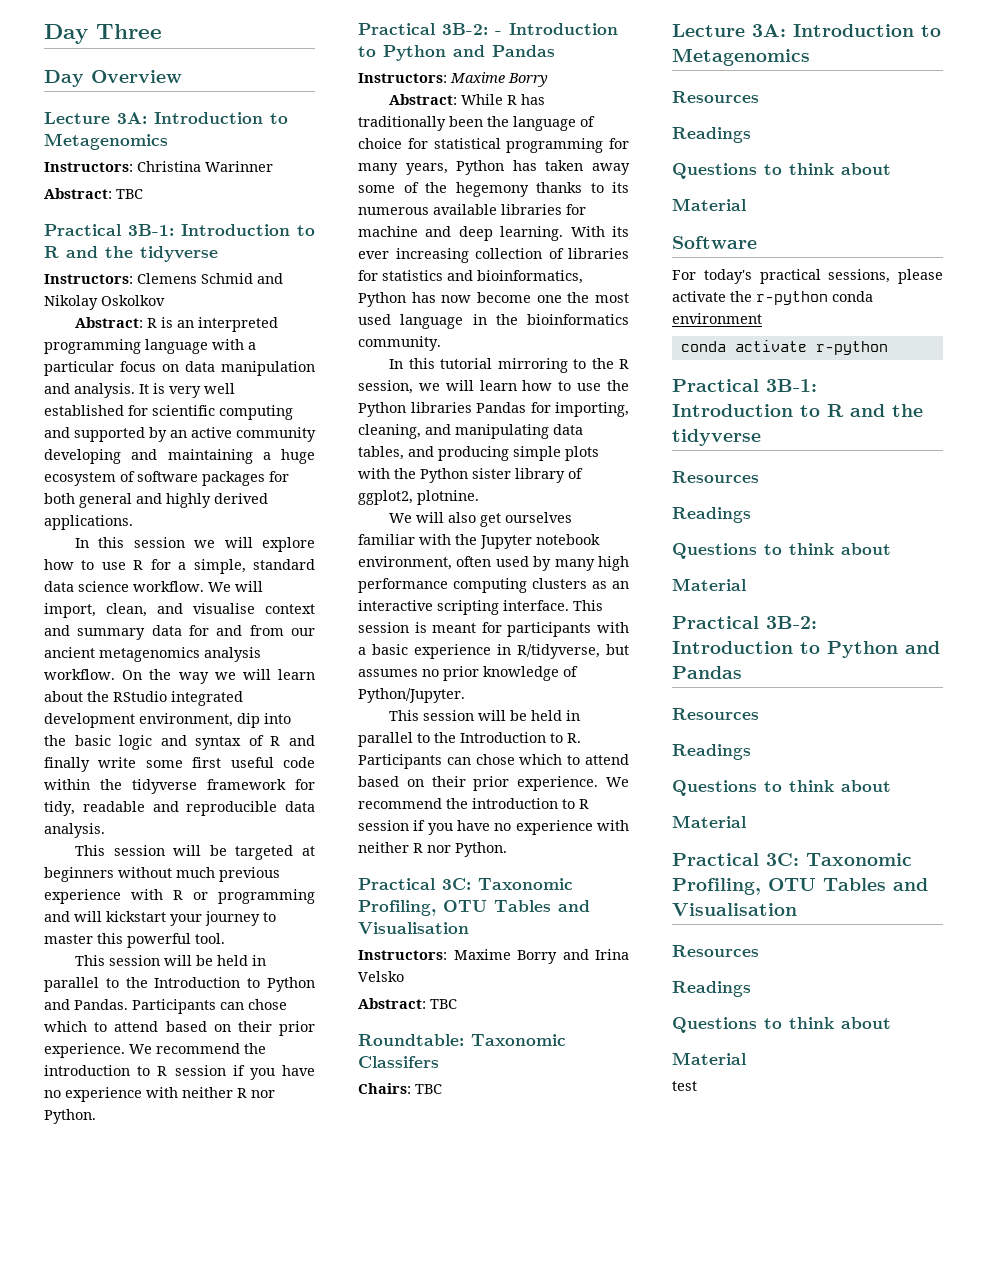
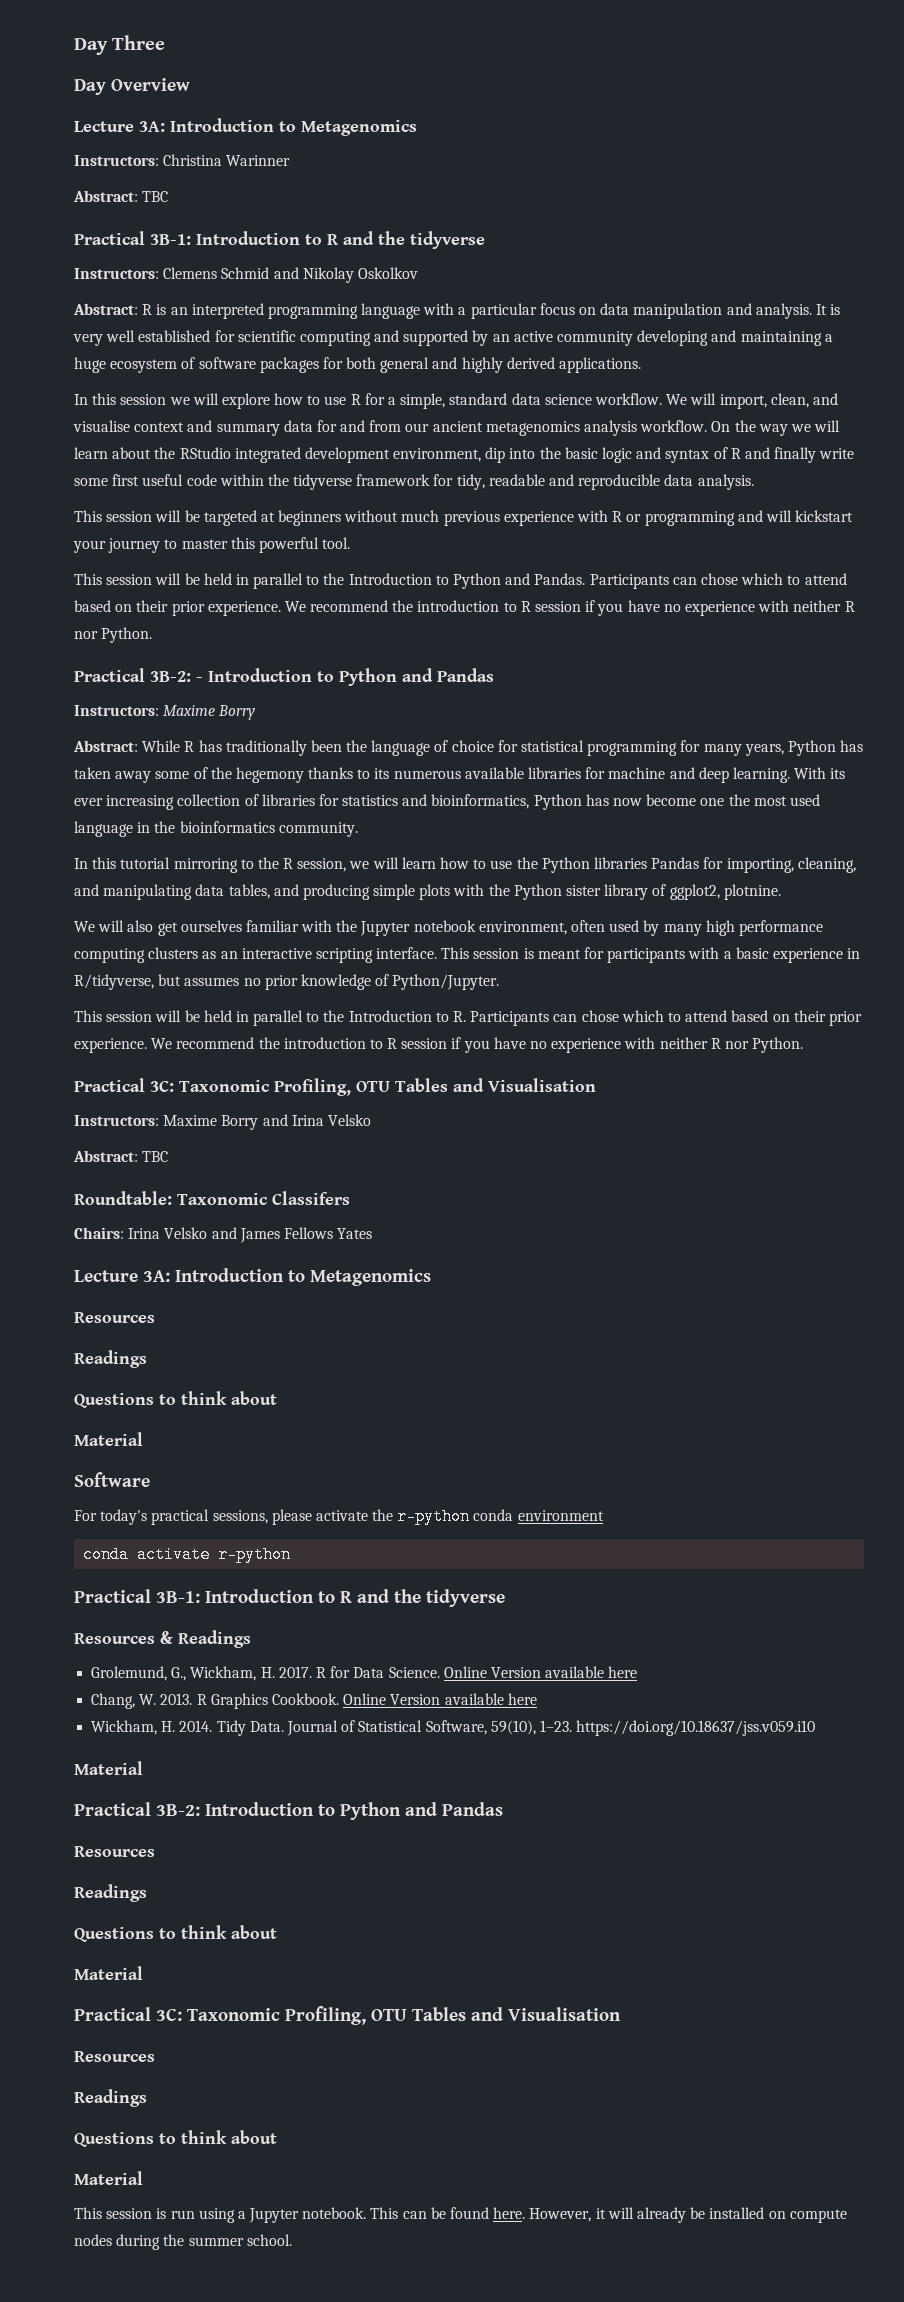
- Chairs: TBC
+ Chairs: Irina Velsko and James Fellows Yates
  conda activate r-python
  Practical 3B-1: Introduction to R and the tidyverse
- Resources
- Readings
- Questions to think about
+ Resources & Readings
+ Grolemund, G., Wickham, H. 2017. R for Data Science. Online Version available here
+ Chang, W. 2013. R Graphics Cookbook. Online Version available here
+ Wickham, H. 2014. Tidy Data. Journal of Statistical Software, 59(10), 1–23. https://doi.org/10.18637/jss.v059.i10
- test
+ This session is run using a Jupyter notebook. This can be found here. However, it will already be installed on compute nodes during the summer school.

